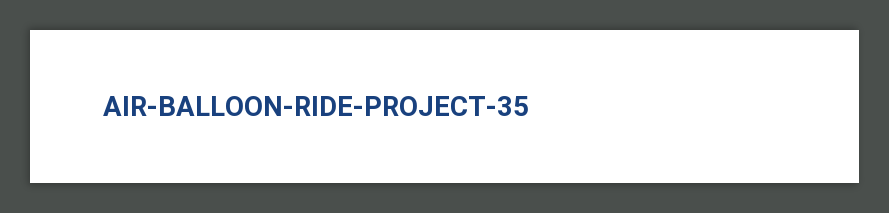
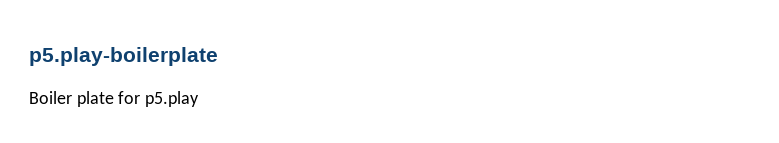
- AIR-BALLOON-RIDE-PROJECT-35
+ p5.play-boilerplate
+ Boiler plate for p5.play

